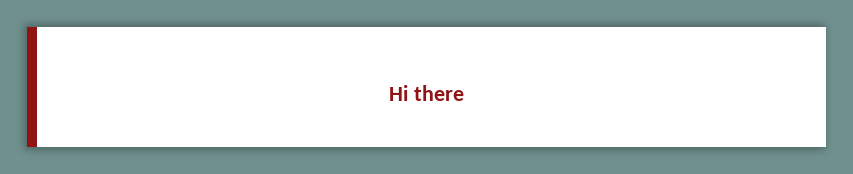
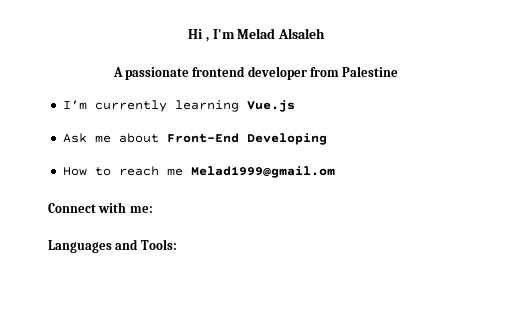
- Hi there
+ Hi , I'm Melad Alsaleh
+ A passionate frontend developer from Palestine
+ I’m currently learning Vue.js
+ Ask me about Front-End Developing
+ How to reach me Melad1999@gmail.om
+ Connect with me:
+ Languages and Tools:

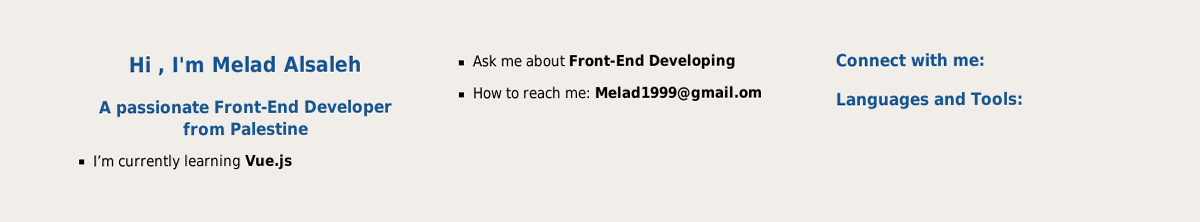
- A passionate frontend developer from Palestine
+ A passionate Front-End Developer from Palestine
- How to reach me Melad1999@gmail.om
+ How to reach me: Melad1999@gmail.om

